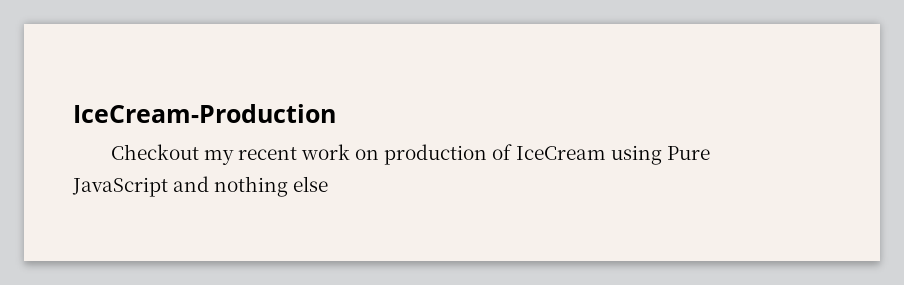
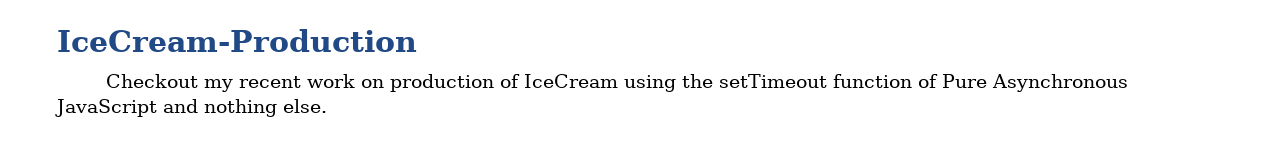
- Checkout my recent work on production of IceCream using Pure JavaScript and nothing else
+ Checkout my recent work on production of IceCream using the setTimeout function of Pure Asynchronous JavaScript and nothing else.

